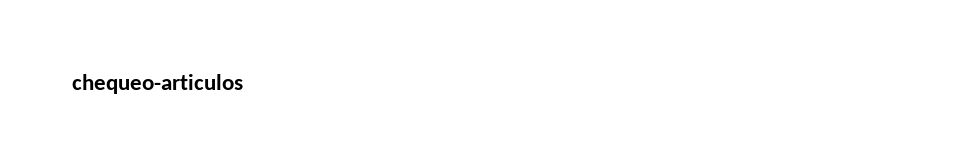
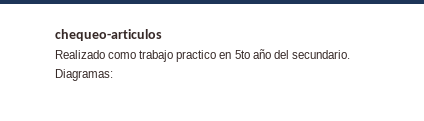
+ Realizado como trabajo practico en 5to año del secundario.
+ Diagramas:

